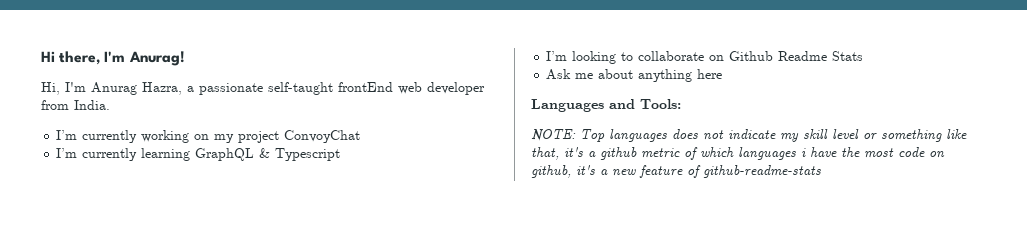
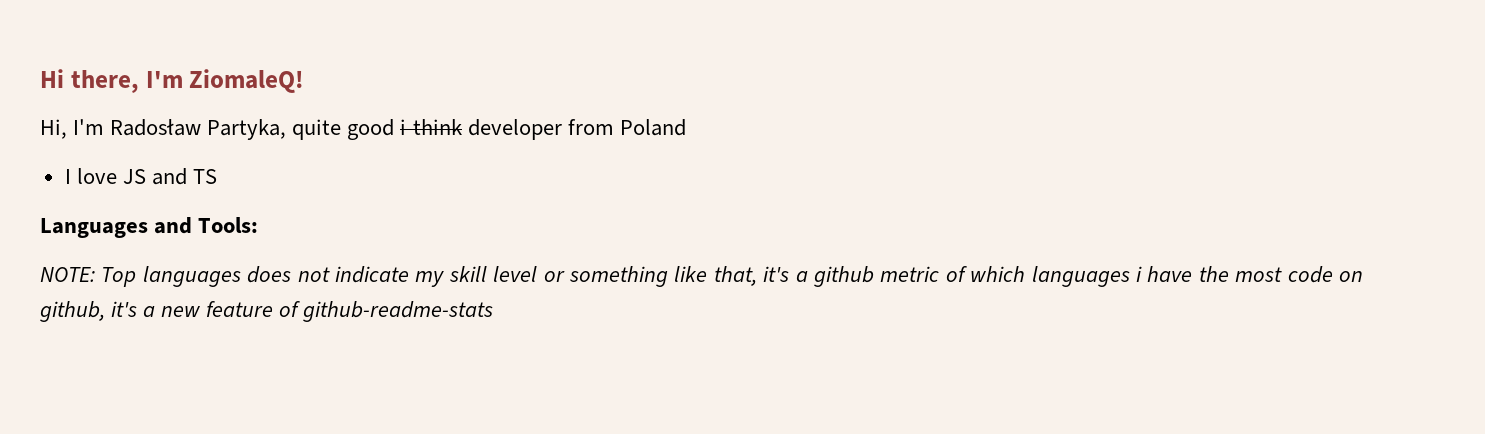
- Hi there, I'm Anurag!
+ Hi there, I'm ZiomaleQ!
- Hi, I'm Anurag Hazra, a passionate self-taught frontEnd web developer from India.
- I’m currently working on my project ConvoyChat
- I’m currently learning GraphQL & Typescript
- I’m looking to collaborate on Github Readme Stats
- Ask me about anything here
+ Hi, I'm Radosław Partyka, quite good i think developer from Poland
+ I love JS and TS

